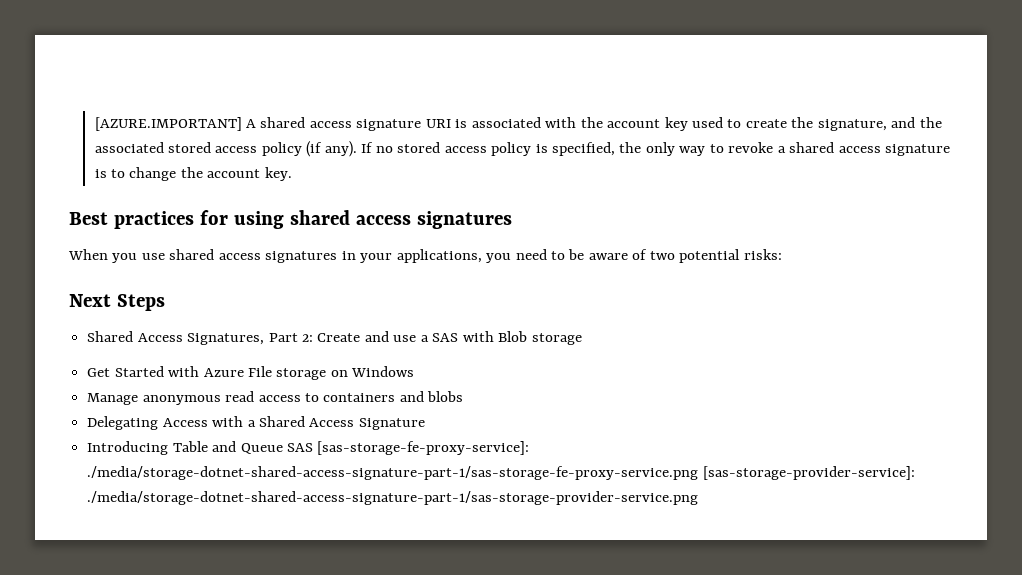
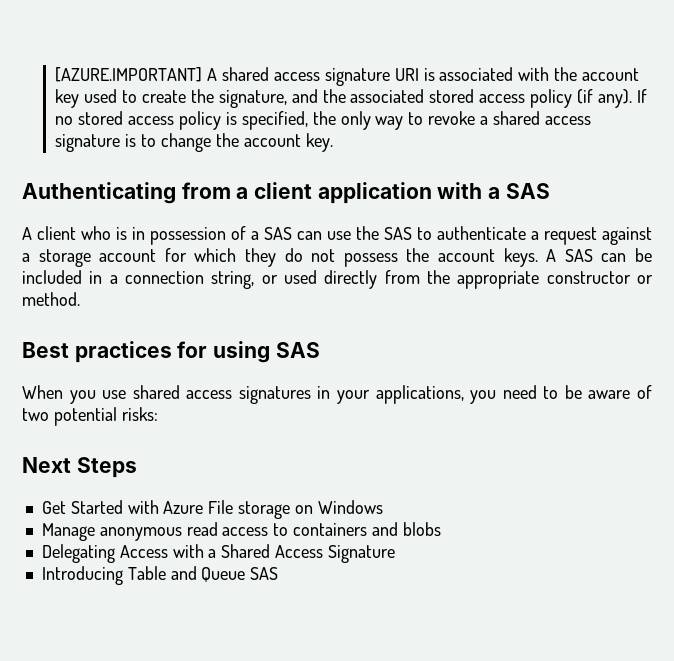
+ Authenticating from a client application with a SAS
+ A client who is in possession of a SAS can use the SAS to authenticate a request against a storage account for which they do not possess the account keys. A SAS can be included in a connection string, or used directly from the appropriate constructor or method.
- Best practices for using shared access signatures
+ Best practices for using SAS
- Shared Access Signatures, Part 2: Create and use a SAS with Blob storage
- Introducing Table and Queue SAS [sas-storage-fe-proxy-service]: ./media/storage-dotnet-shared-access-signature-part-1/sas-storage-fe-proxy-service.png [sas-storage-provider-service]: ./media/storage-dotnet-shared-access-signature-part-1/sas-storage-provider-service.png
+ Introducing Table and Queue SAS

